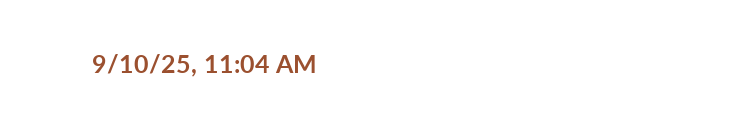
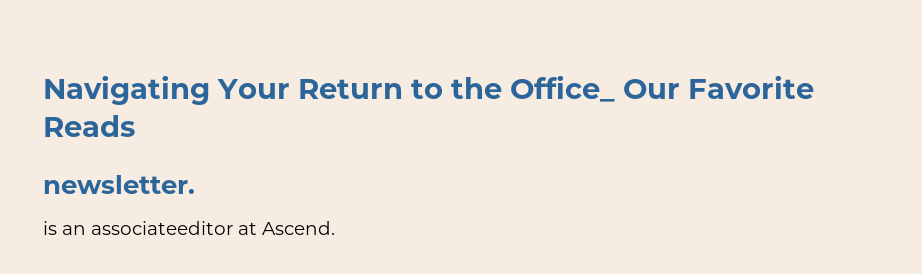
- 9/10/25, 11:04 AM
+ Navigating Your Return to the Office_ Our Favorite Reads
+ newsletter.
+ is an associateeditor at Ascend.

